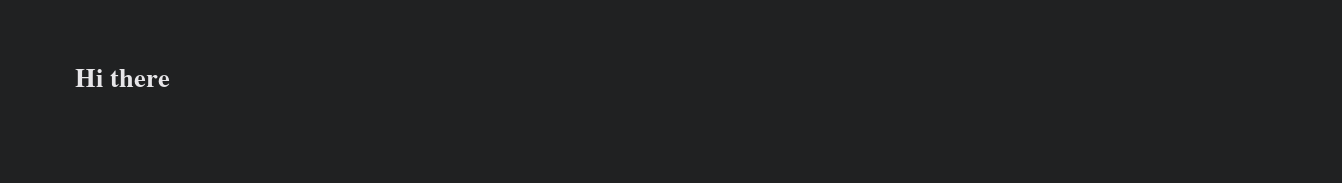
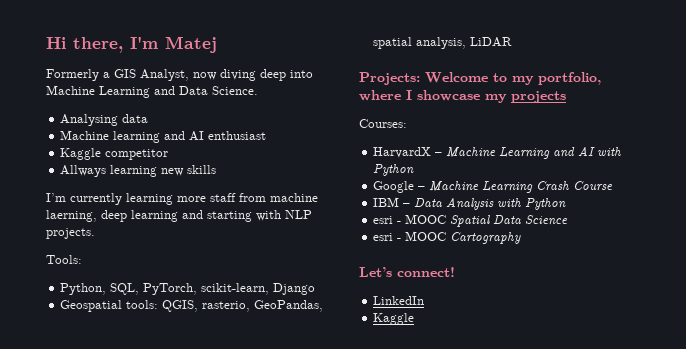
- Hi there
+ Hi there, I'm Matej
+ Formerly a GIS Analyst, now diving deep into Machine Learning and Data Science.
+ Analysing data
+ Machine learning and AI enthusiast
+ Kaggle competitor
+ Allways learning new skills
+ I’m currently learning more staff from machine laerning, deep learning and starting with NLP projects.
+ Tools:
+ Python, SQL, PyTorch, scikit-learn, Django
+ Geospatial tools: QGIS, rasterio, GeoPandas, spatial analysis, LiDAR
+ Projects: Welcome to my portfolio, where I showcase my projects
+ Courses:
+ HarvardX – Machine Learning and AI with Python
+ Google – Machine Learning Crash Course
+ IBM – Data Analysis with Python
+ esri - MOOC Spatial Data Science
+ esri - MOOC Cartography
+ Let’s connect!
+ LinkedIn
+ Kaggle

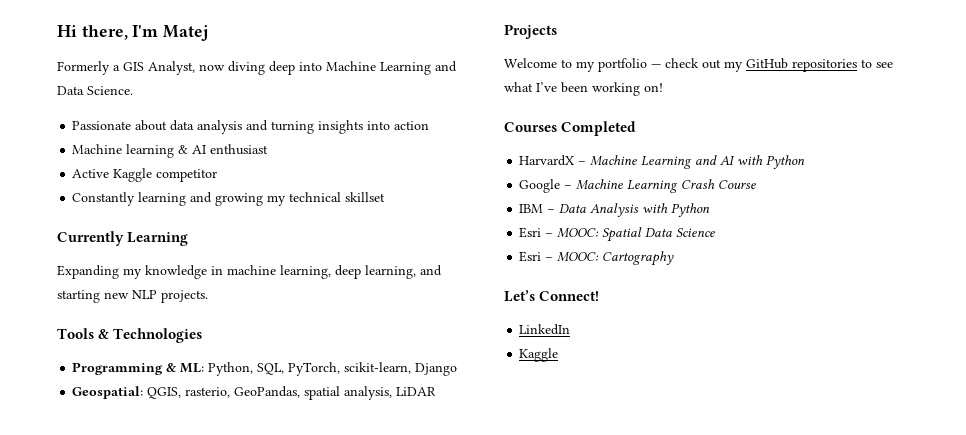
- Analysing data
+ Passionate about data analysis and turning insights into action
- Machine learning and AI enthusiast
+ Machine learning & AI enthusiast
- Kaggle competitor
+ Active Kaggle competitor
- Allways learning new skills
- I’m currently learning more staff from machine laerning, deep learning and starting with NLP projects.
- Tools:
- Python, SQL, PyTorch, scikit-learn, Django
+ Constantly learning and growing my technical skillset
+ Currently Learning
+ Expanding my knowledge in machine learning, deep learning, and starting new NLP projects.
+ Tools & Technologies
+ Programming & ML: Python, SQL, PyTorch, scikit-learn, Django
- Geospatial tools: QGIS, rasterio, GeoPandas, spatial analysis, LiDAR
+ Geospatial: QGIS, rasterio, GeoPandas, spatial analysis, LiDAR
- Projects: Welcome to my portfolio, where I showcase my projects
- Courses:
+ Projects
+ Welcome to my portfolio — check out my GitHub repositories to see what I’ve been working on!
+ Courses Completed
- esri - MOOC Spatial Data Science
+ Esri – MOOC: Spatial Data Science
- esri - MOOC Cartography
+ Esri – MOOC: Cartography
- Let’s connect!
+ Let’s Connect!

